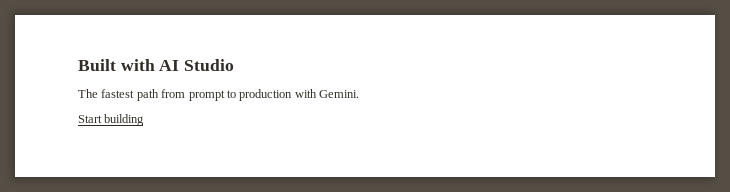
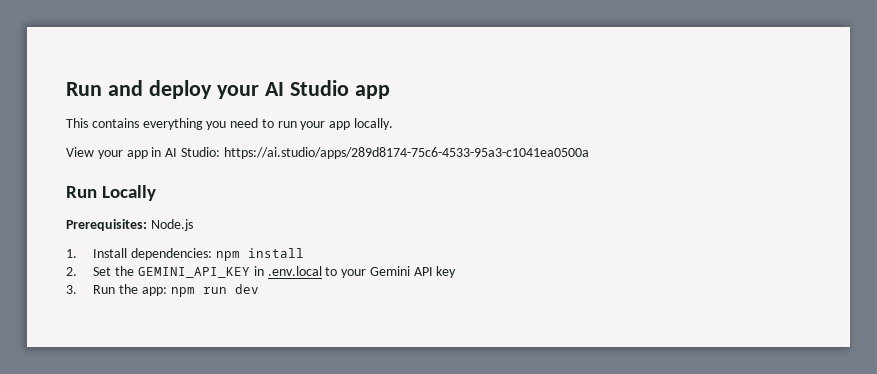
- Built with AI Studio
- The fastest path from prompt to production with Gemini.
- Start building
+ Run and deploy your AI Studio app
+ This contains everything you need to run your app locally.
+ View your app in AI Studio: https://ai.studio/apps/289d8174-75c6-4533-95a3-c1041ea0500a
+ Run Locally
+ Prerequisites: Node.js
+ 1. Install dependencies: npm install
+ 2. Set the GEMINI_API_KEY in .env.local to your Gemini API key
+ 3. Run the app: npm run dev

